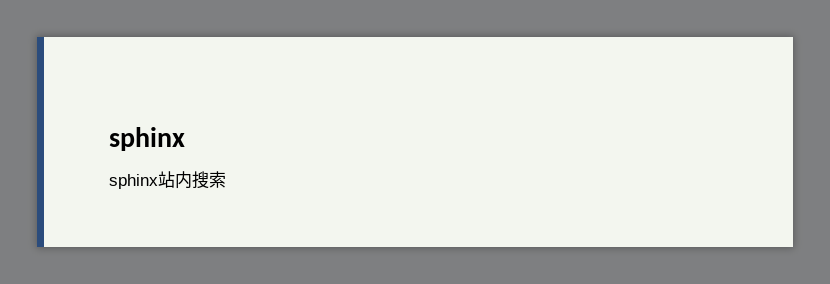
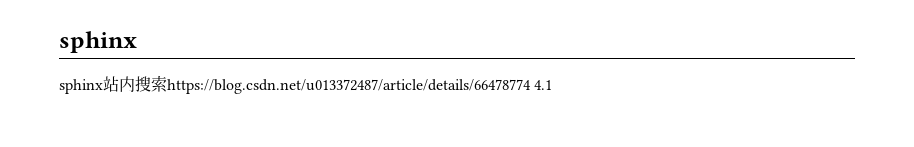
- sphinx站内搜索
+ sphinx站内搜索https://blog.csdn.net/u013372487/article/details/66478774 4.1

